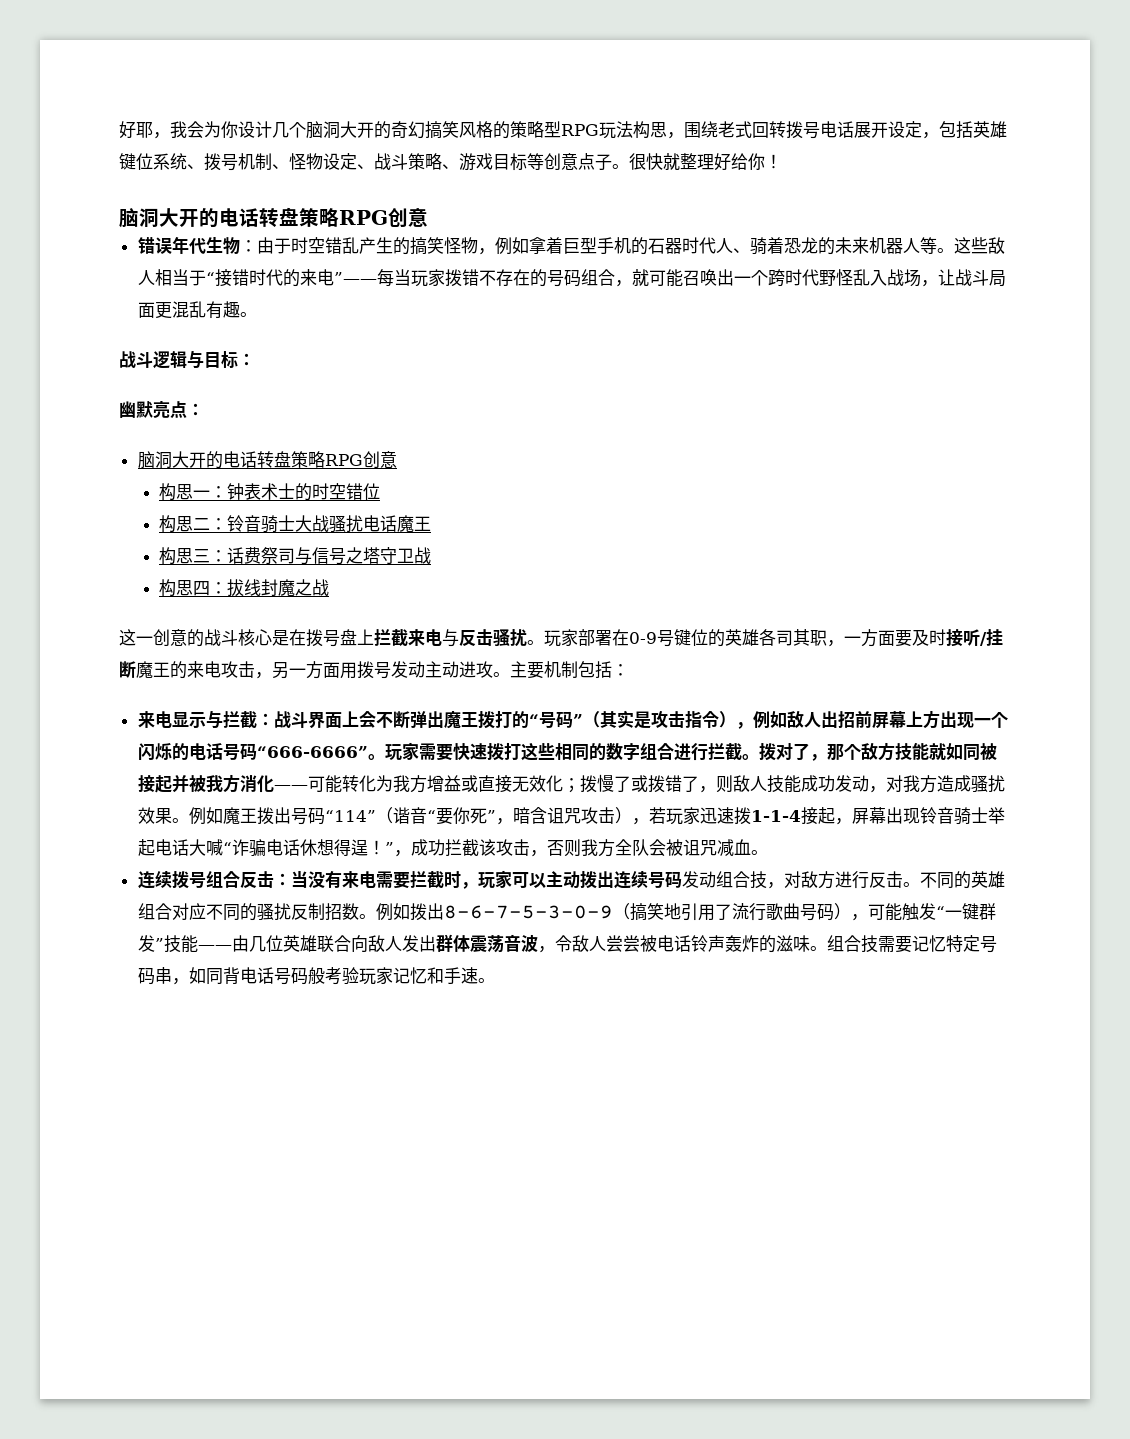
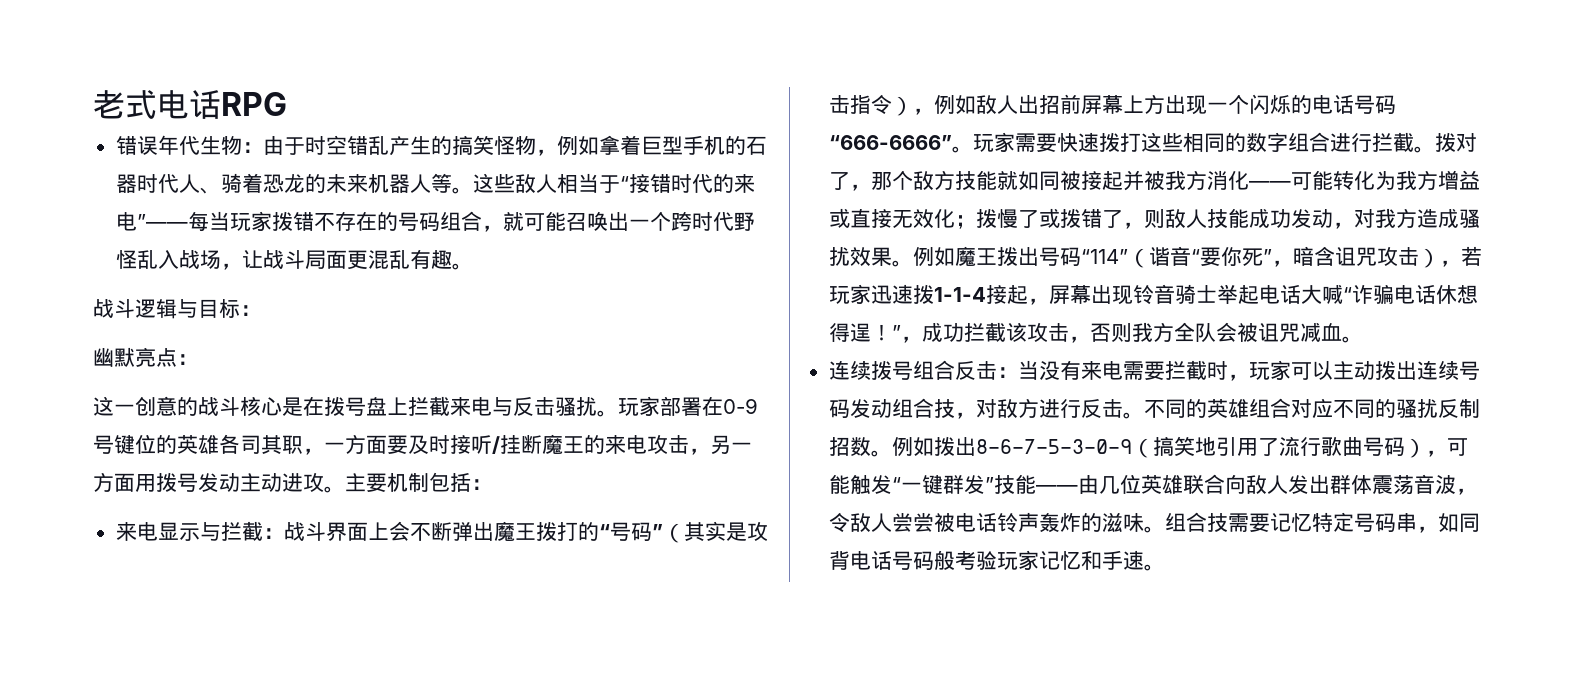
- 好耶，我会为你设计几个脑洞大开的奇幻搞笑风格的策略型RPG玩法构思，围绕老式回转拨号电话展开设定，包括英雄键位系统、拨号机制、怪物设定、战斗策略、游戏目标等创意点子。很快就整理好给你！
- 脑洞大开的电话转盘策略RPG创意
+ 老式电话RPG
  幽默亮点：
- 脑洞大开的电话转盘策略RPG创意
- 构思一：钟表术士的时空错位
- 构思二：铃音骑士大战骚扰电话魔王
- 构思三：话费祭司与信号之塔守卫战
- 构思四：拔线封魔之战

